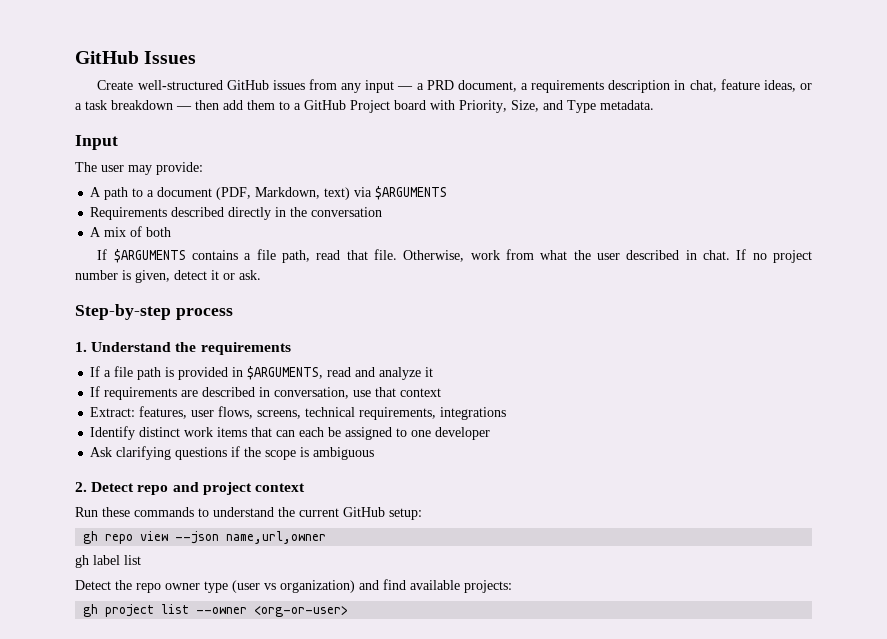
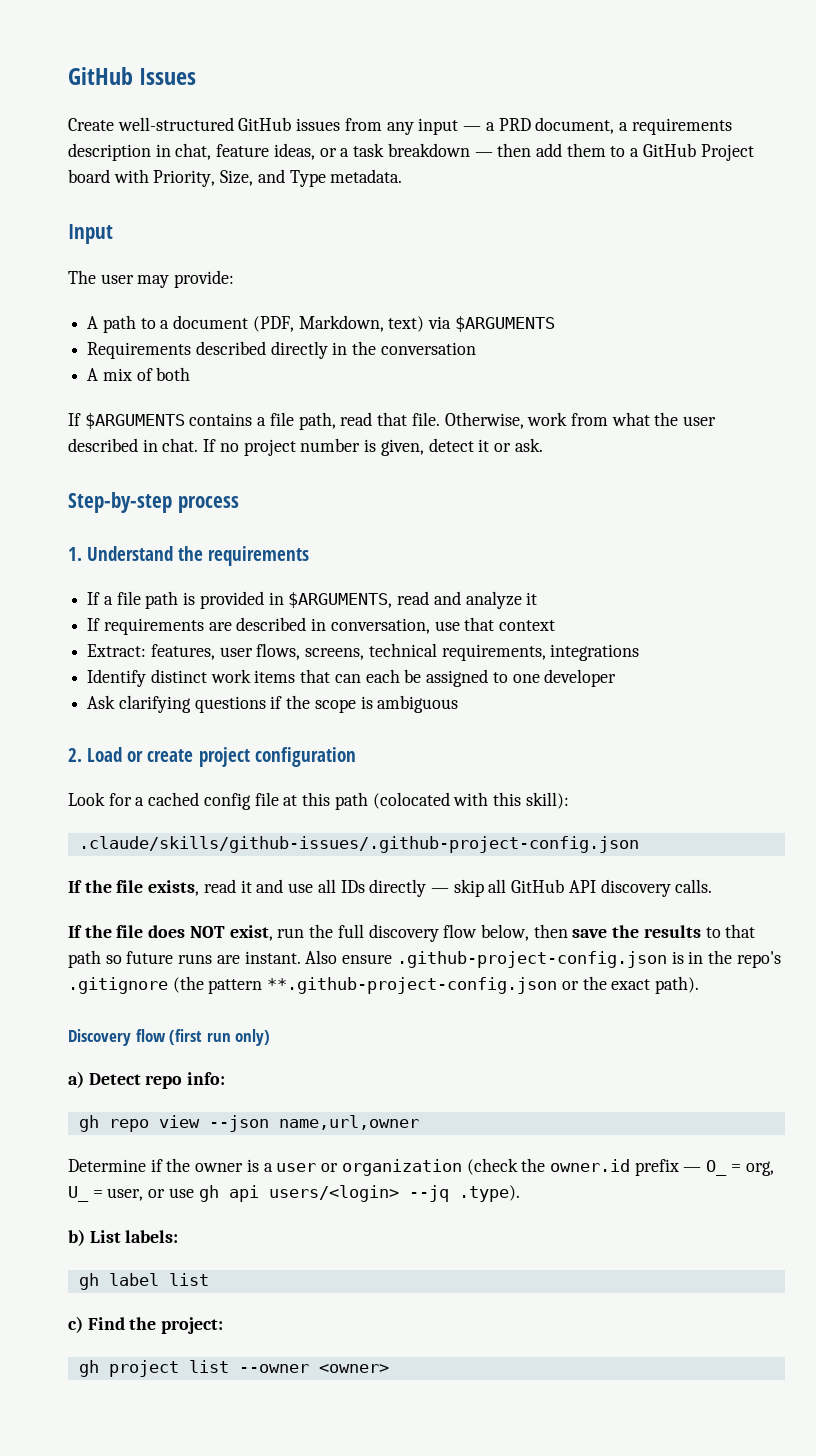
- 2. Detect repo and project context
- Run these commands to understand the current GitHub setup:
+ 2. Load or create project configuration
+ Look for a cached config file at this path (colocated with this skill):
+ .claude/skills/github-issues/.github-project-config.json
+ If the file exists, read it and use all IDs directly — skip all GitHub API discovery calls.
+ If the file does NOT exist, run the full discovery flow below, then save the results to that path so future runs are instant. Also ensure .github-project-config.json is in the repo's .gitignore (the pattern **.github-project-config.json or the exact path).
+ Discovery flow (first run only)
+ a) Detect repo info:
+ Determine if the owner is a user or organization (check the owner.id prefix — O_ = org, U_ = user, or use gh api users/<login> --jq .type).
+ b) List labels:
  gh label list
- Detect the repo owner type (user vs organization) and find available projects:
+ c) Find the project:
- gh project list --owner <org-or-user>
+ gh project list --owner <owner>

